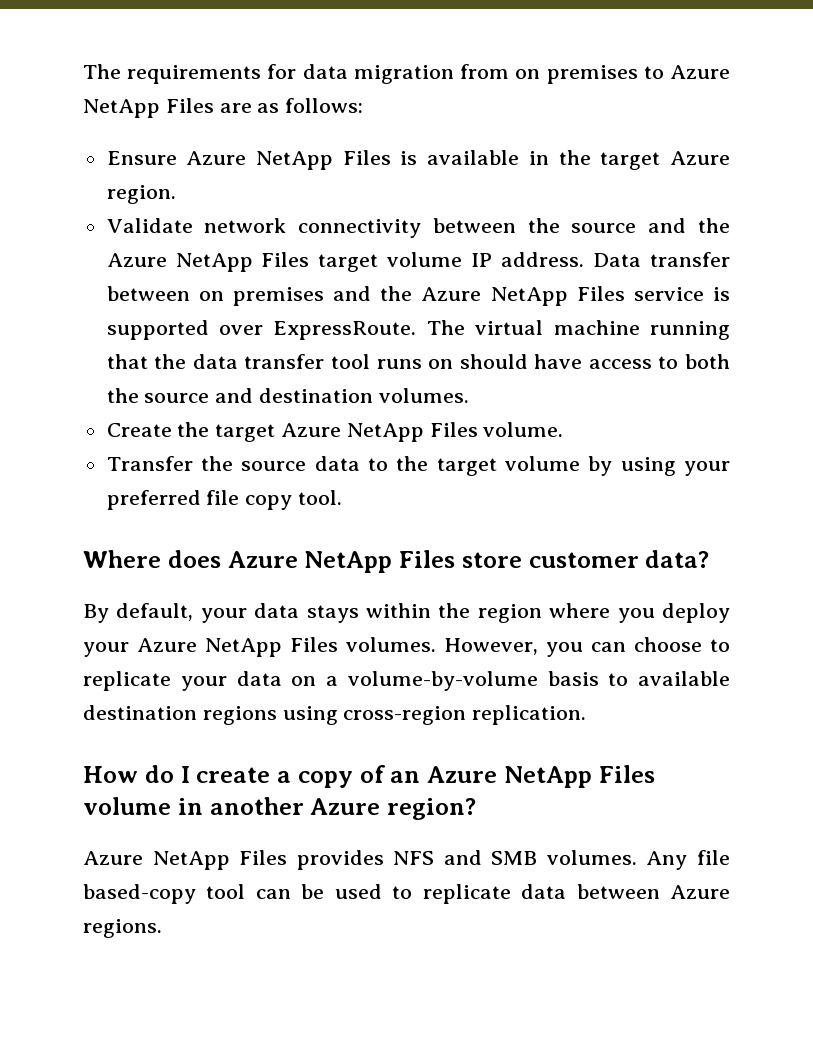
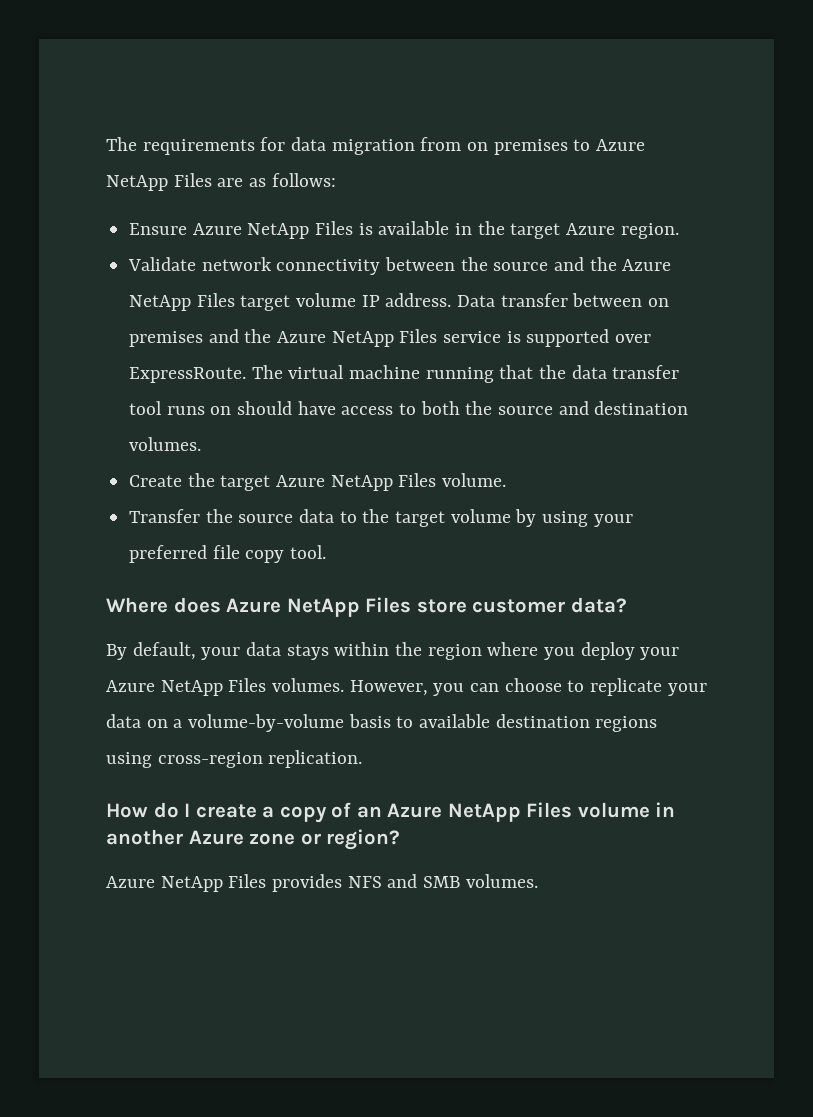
- How do I create a copy of an Azure NetApp Files volume in another Azure region?
+ How do I create a copy of an Azure NetApp Files volume in another Azure zone or region?
- Any file based-copy tool can be used to replicate data between Azure regions.

